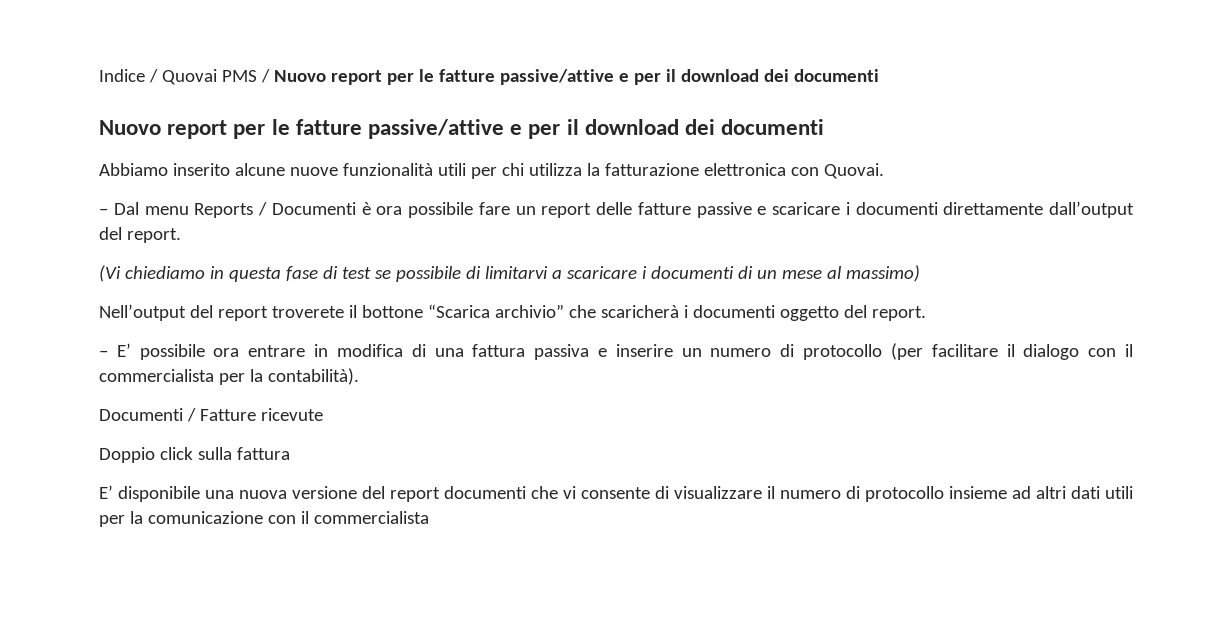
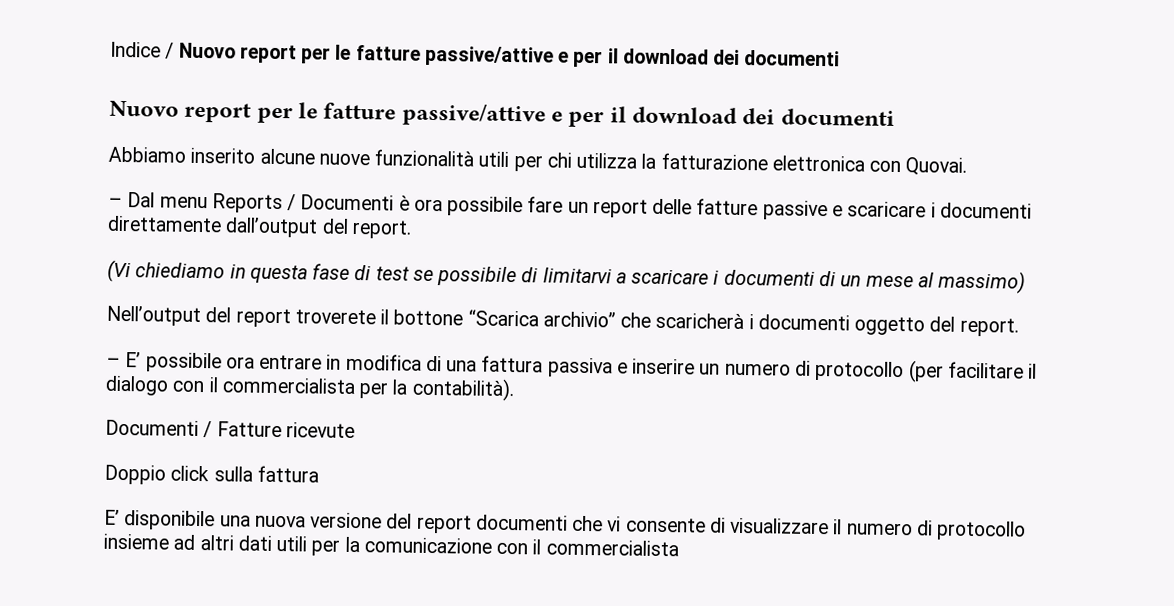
- Indice / Quovai PMS / Nuovo report per le fatture passive/attive e per il download dei documenti
+ Indice / Nuovo report per le fatture passive/attive e per il download dei documenti

